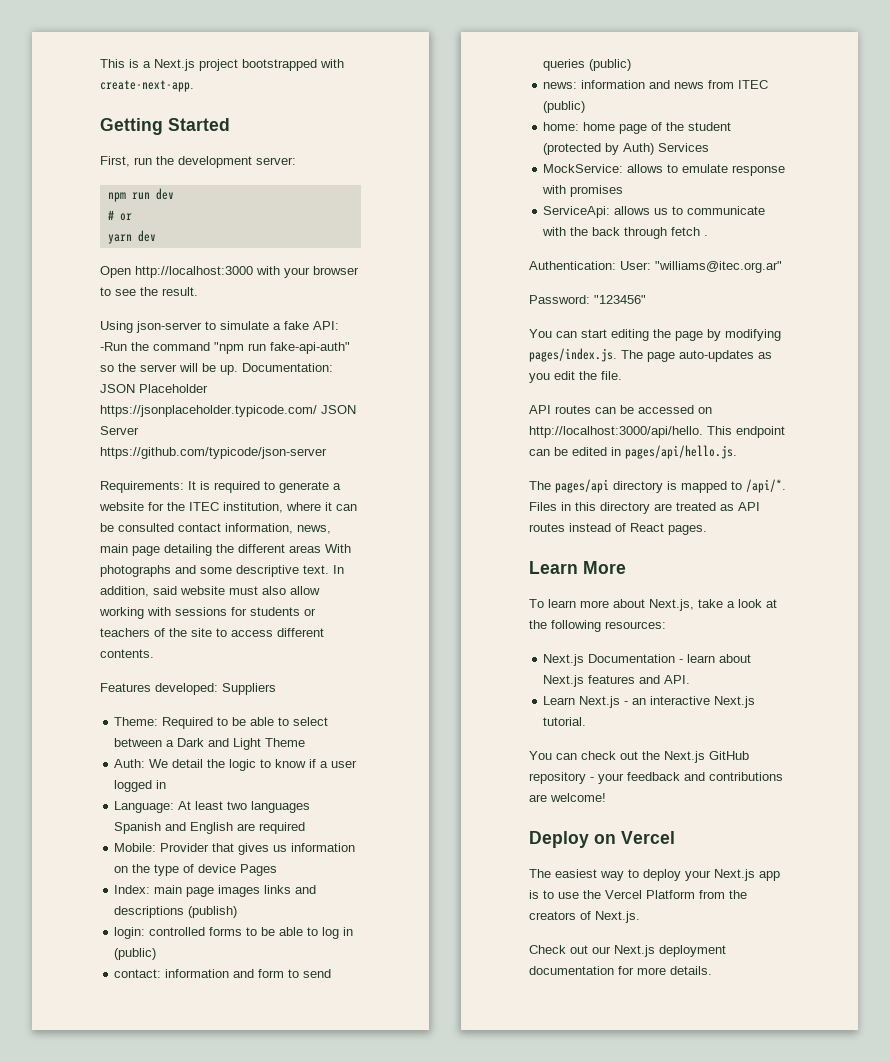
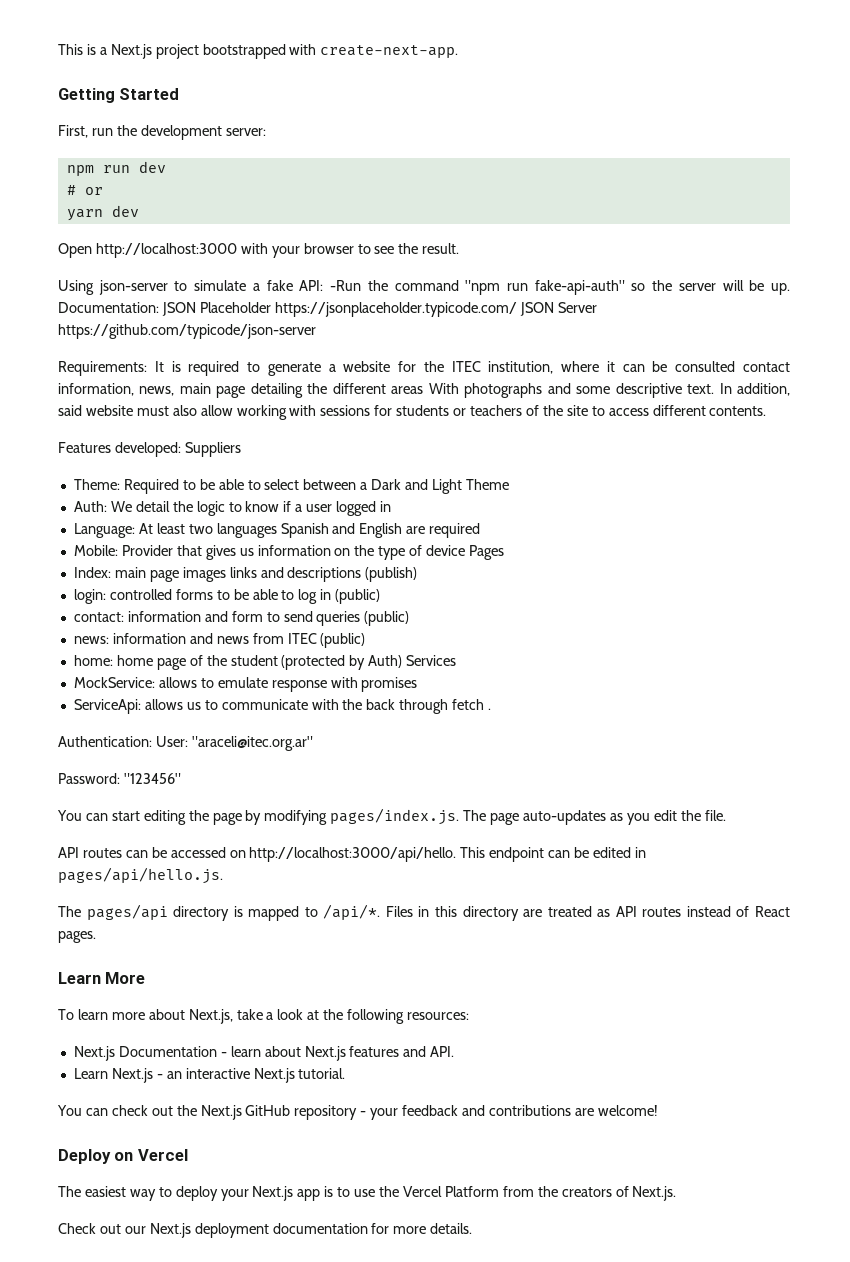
- Authentication: User: "williams@itec.org.ar"
+ Authentication: User: "araceli@itec.org.ar"

